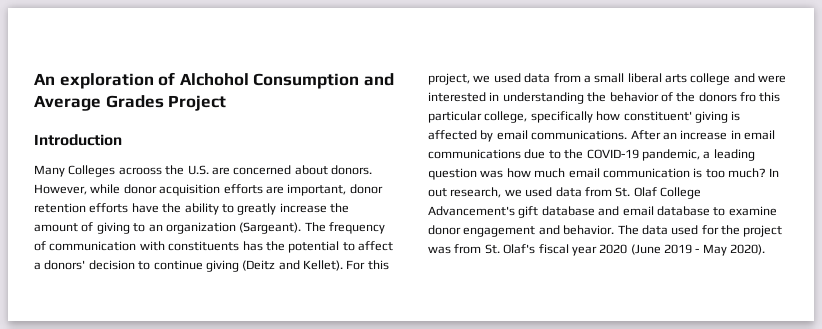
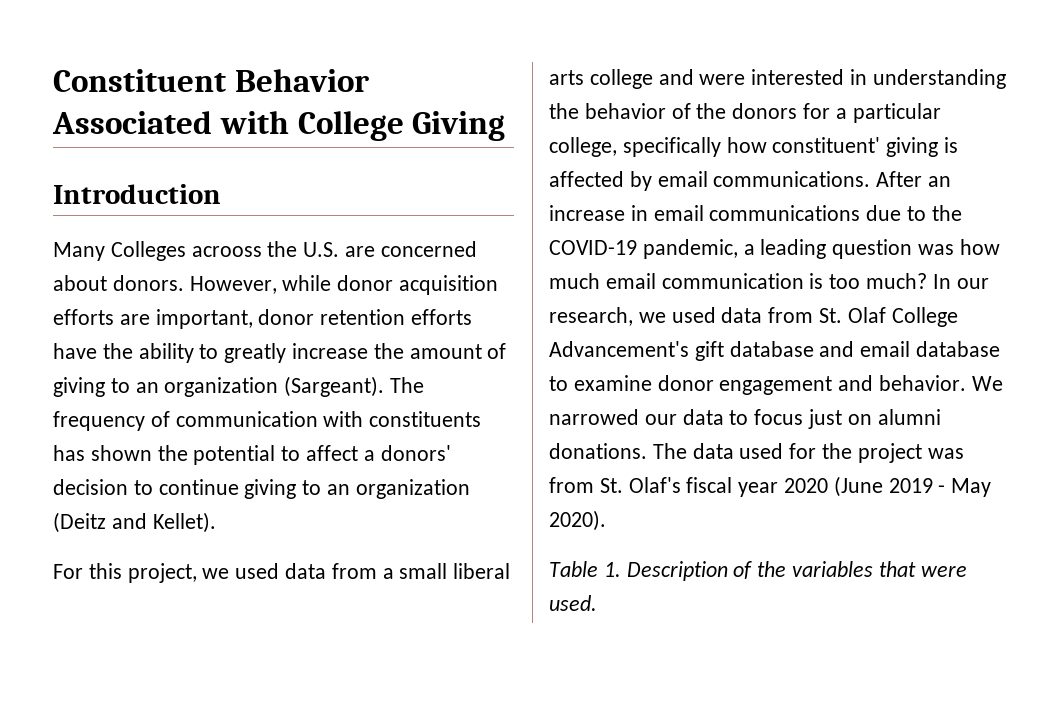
- An exploration of Alchohol Consumption and Average Grades Project
+ Constituent Behavior Associated with College Giving
- The frequency of communication with constituents has the potential to affect a donors' decision to continue giving (Deitz and Kellet). For this project, we used data from a small liberal arts college and were interested in understanding the behavior of the donors fro this particular college, specifically how constituent' giving is affected by email communications.
+ The frequency of communication with constituents has shown the potential to affect a donors' decision to continue giving to an organization (Deitz and Kellet).
+ For this project, we used data from a small liberal arts college and were interested in understanding the behavior of the donors for a particular college, specifically how constituent' giving is affected by email communications.
- In out research, we used data from St. Olaf College Advancement's gift database and email database to examine donor engagement and behavior.
+ In our research, we used data from St. Olaf College Advancement's gift database and email database to examine donor engagement and behavior.
+ We narrowed our data to focus just on alumni donations.
+ Table 1. Description of the variables that were used.

